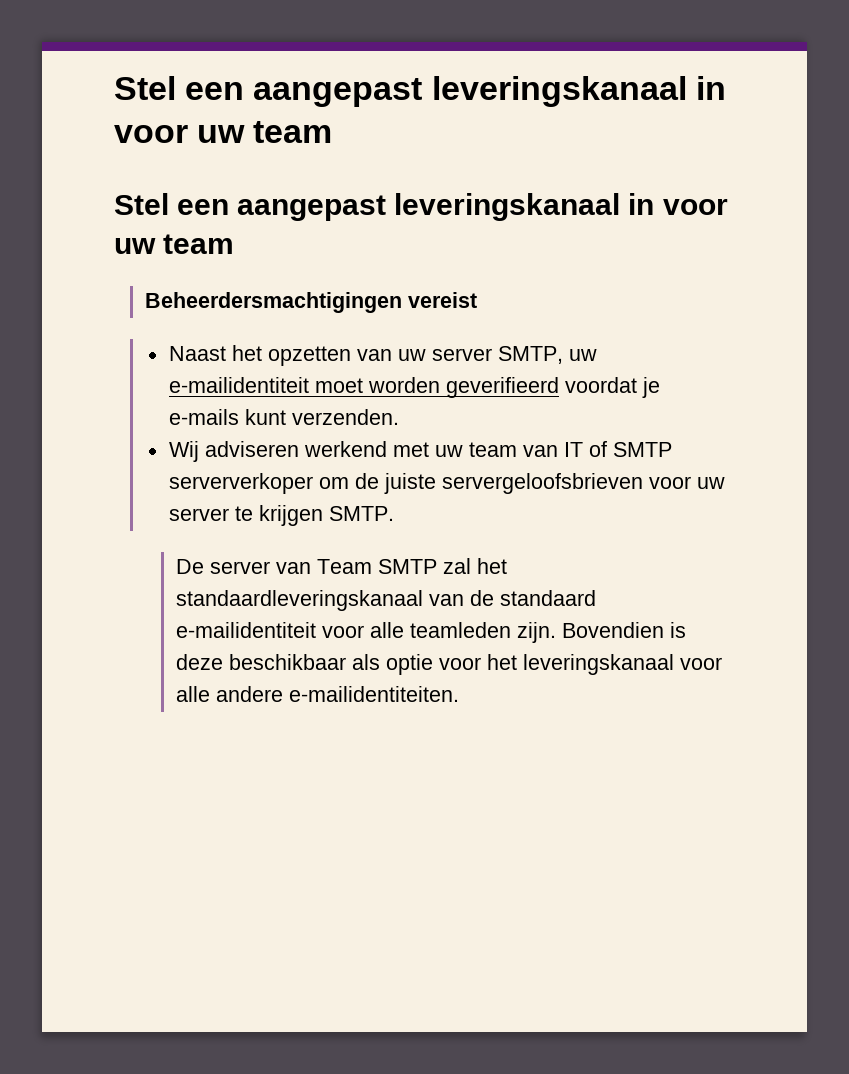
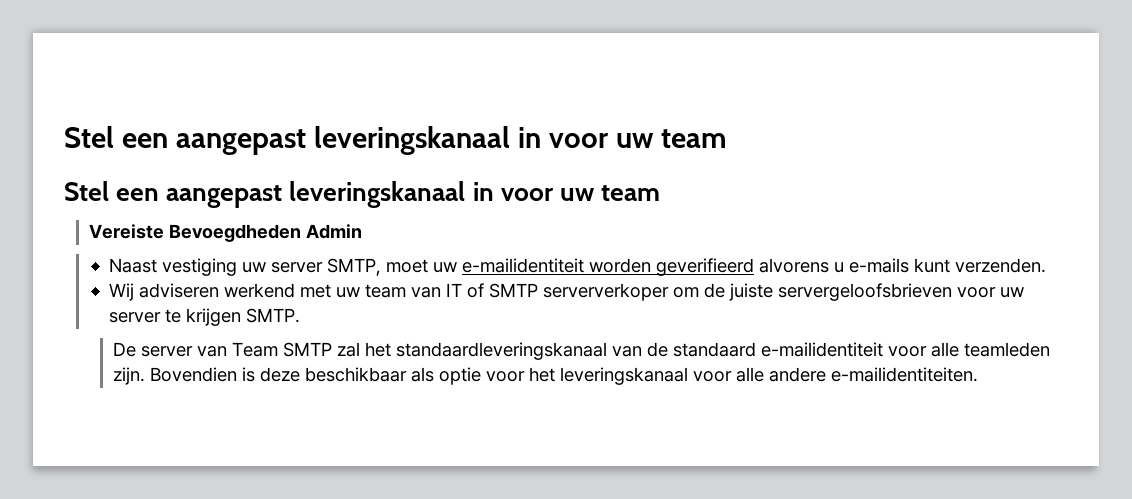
- Beheerdersmachtigingen vereist
- Naast het opzetten van uw server SMTP, uw e-mailidentiteit moet worden geverifieerd voordat je e-mails kunt verzenden.
+ Vereiste Bevoegdheden Admin
+ Naast vestiging uw server SMTP, moet uw e-mailidentiteit worden geverifieerd alvorens u e-mails kunt verzenden.

